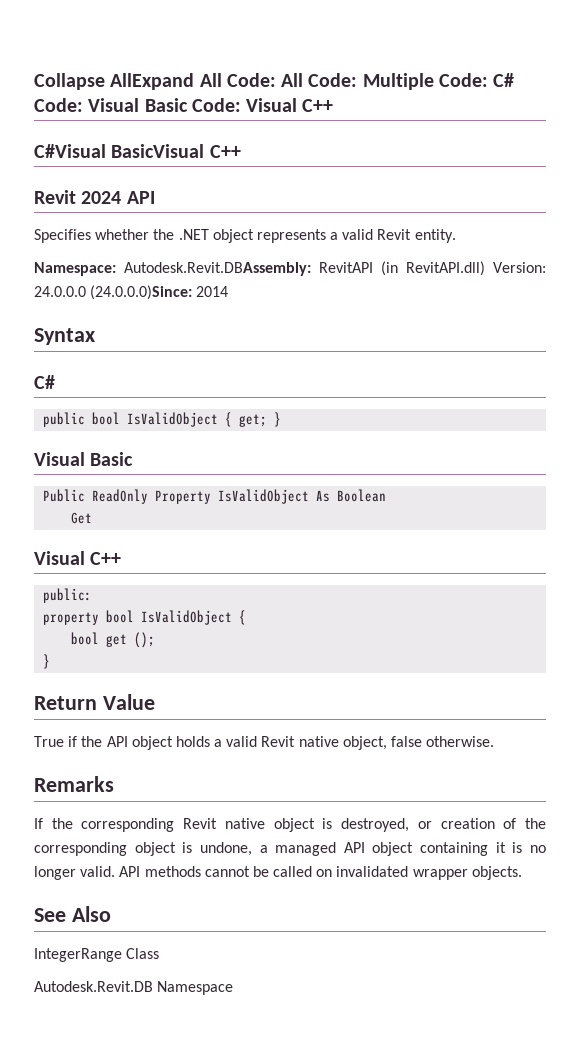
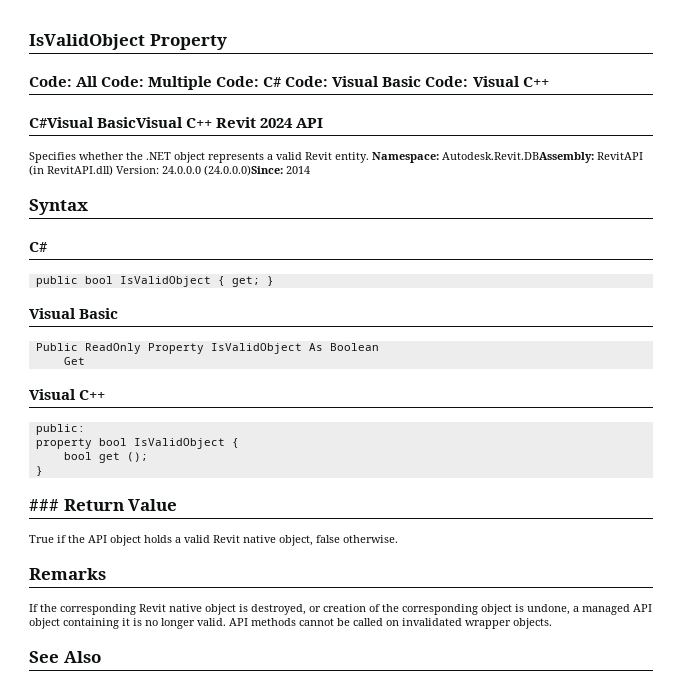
- Collapse AllExpand All Code: All Code: Multiple Code: C# Code: Visual Basic Code: Visual C++
+ IsValidObject Property
+ Code: All Code: Multiple Code: C# Code: Visual Basic Code: Visual C++
- C#Visual BasicVisual C++
- Revit 2024 API
+ C#Visual BasicVisual C++ Revit 2024 API
- Specifies whether the .NET object represents a valid Revit entity.
- Namespace: Autodesk.Revit.DBAssembly: RevitAPI (in RevitAPI.dll) Version: 24.0.0.0 (24.0.0.0)Since: 2014
+ Specifies whether the .NET object represents a valid Revit entity. Namespace: Autodesk.Revit.DBAssembly: RevitAPI (in RevitAPI.dll) Version: 24.0.0.0 (24.0.0.0)Since: 2014
- Return Value
+ ### Return Value
- IntegerRange Class
- Autodesk.Revit.DB Namespace

